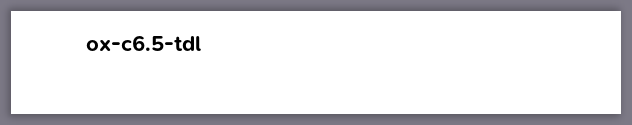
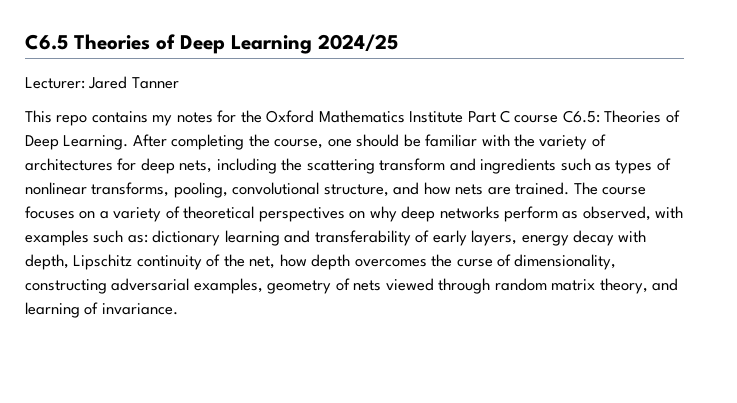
- ox-c6.5-tdl
+ C6.5 Theories of Deep Learning 2024/25
+ Lecturer: Jared Tanner
+ This repo contains my notes for the Oxford Mathematics Institute Part C course C6.5: Theories of Deep Learning. After completing the course, one should be familiar with the variety of architectures for deep nets, including the scattering transform and ingredients such as types of nonlinear transforms, pooling, convolutional structure, and how nets are trained. The course focuses on a variety of theoretical perspectives on why deep networks perform as observed, with examples such as: dictionary learning and transferability of early layers, energy decay with depth, Lipschitz continuity of the net, how depth overcomes the curse of dimensionality, constructing adversarial examples, geometry of nets viewed through random matrix theory, and learning of invariance.

